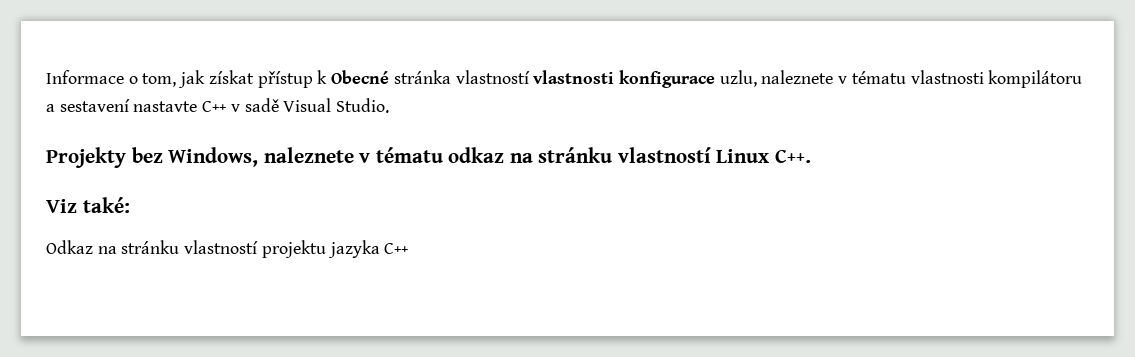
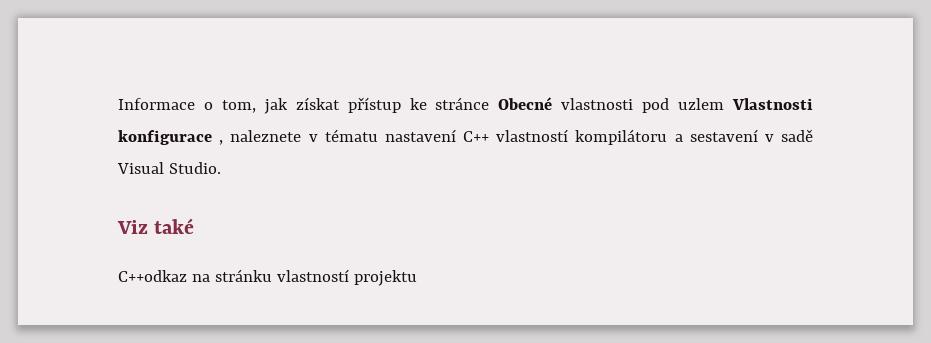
- Informace o tom, jak získat přístup k Obecné stránka vlastností vlastnosti konfigurace uzlu, naleznete v tématu vlastnosti kompilátoru a sestavení nastavte C++ v sadě Visual Studio.
+ Informace o tom, jak získat přístup ke stránce Obecné vlastnosti pod uzlem Vlastnosti konfigurace , naleznete v tématu nastavení C++ vlastností kompilátoru a sestavení v sadě Visual Studio.
- Projekty bez Windows, naleznete v tématu odkaz na stránku vlastností Linux C++.
- Viz také:
- Odkaz na stránku vlastností projektu jazyka C++
+ Viz také
+ C++odkaz na stránku vlastností projektu

